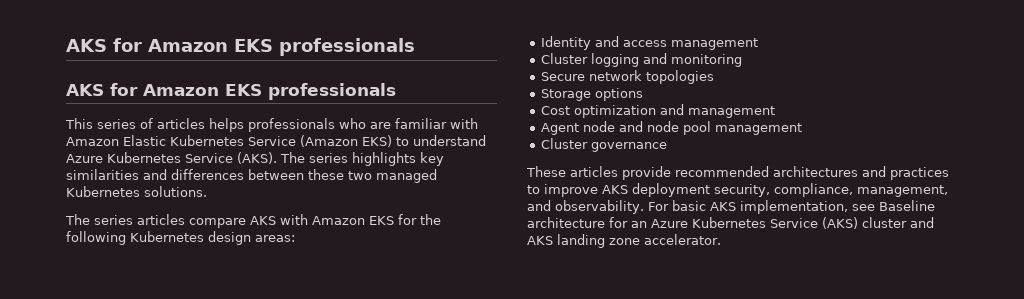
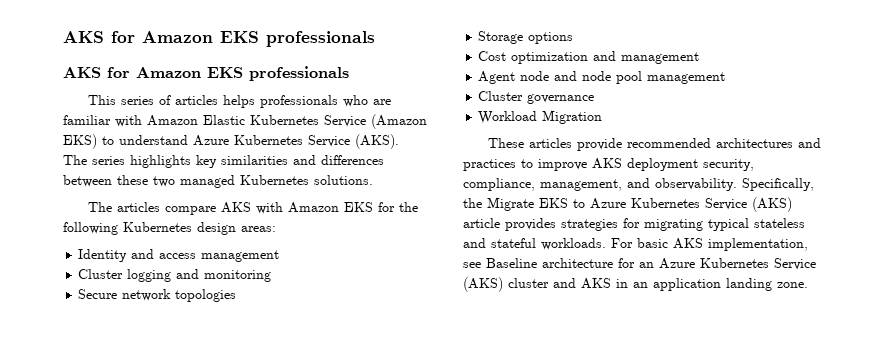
- The series articles compare AKS with Amazon EKS for the following Kubernetes design areas:
+ The articles compare AKS with Amazon EKS for the following Kubernetes design areas:
+ Workload Migration
+ Specifically, the Migrate EKS to Azure Kubernetes Service (AKS) article provides strategies for migrating typical stateless and stateful workloads.
- For basic AKS implementation, see Baseline architecture for an Azure Kubernetes Service (AKS) cluster and AKS landing zone accelerator.
+ For basic AKS implementation, see Baseline architecture for an Azure Kubernetes Service (AKS) cluster and AKS in an application landing zone.

